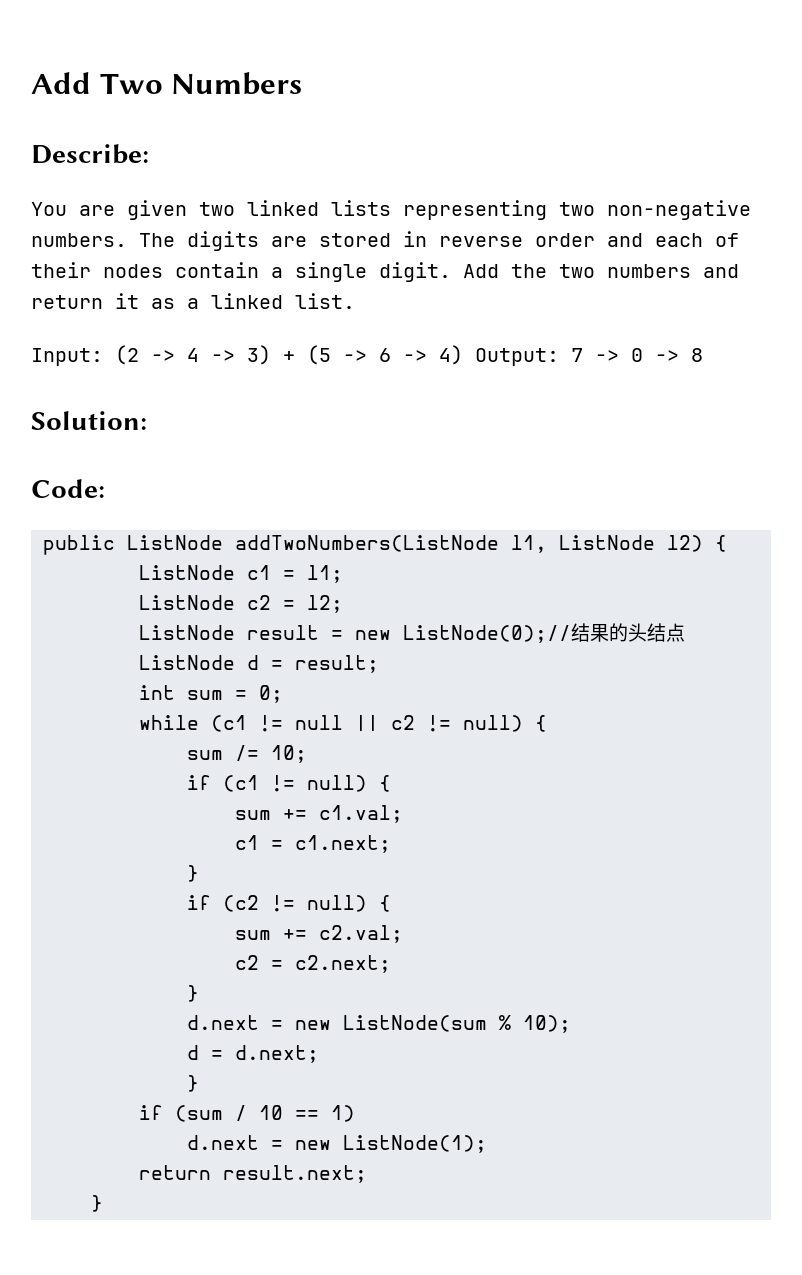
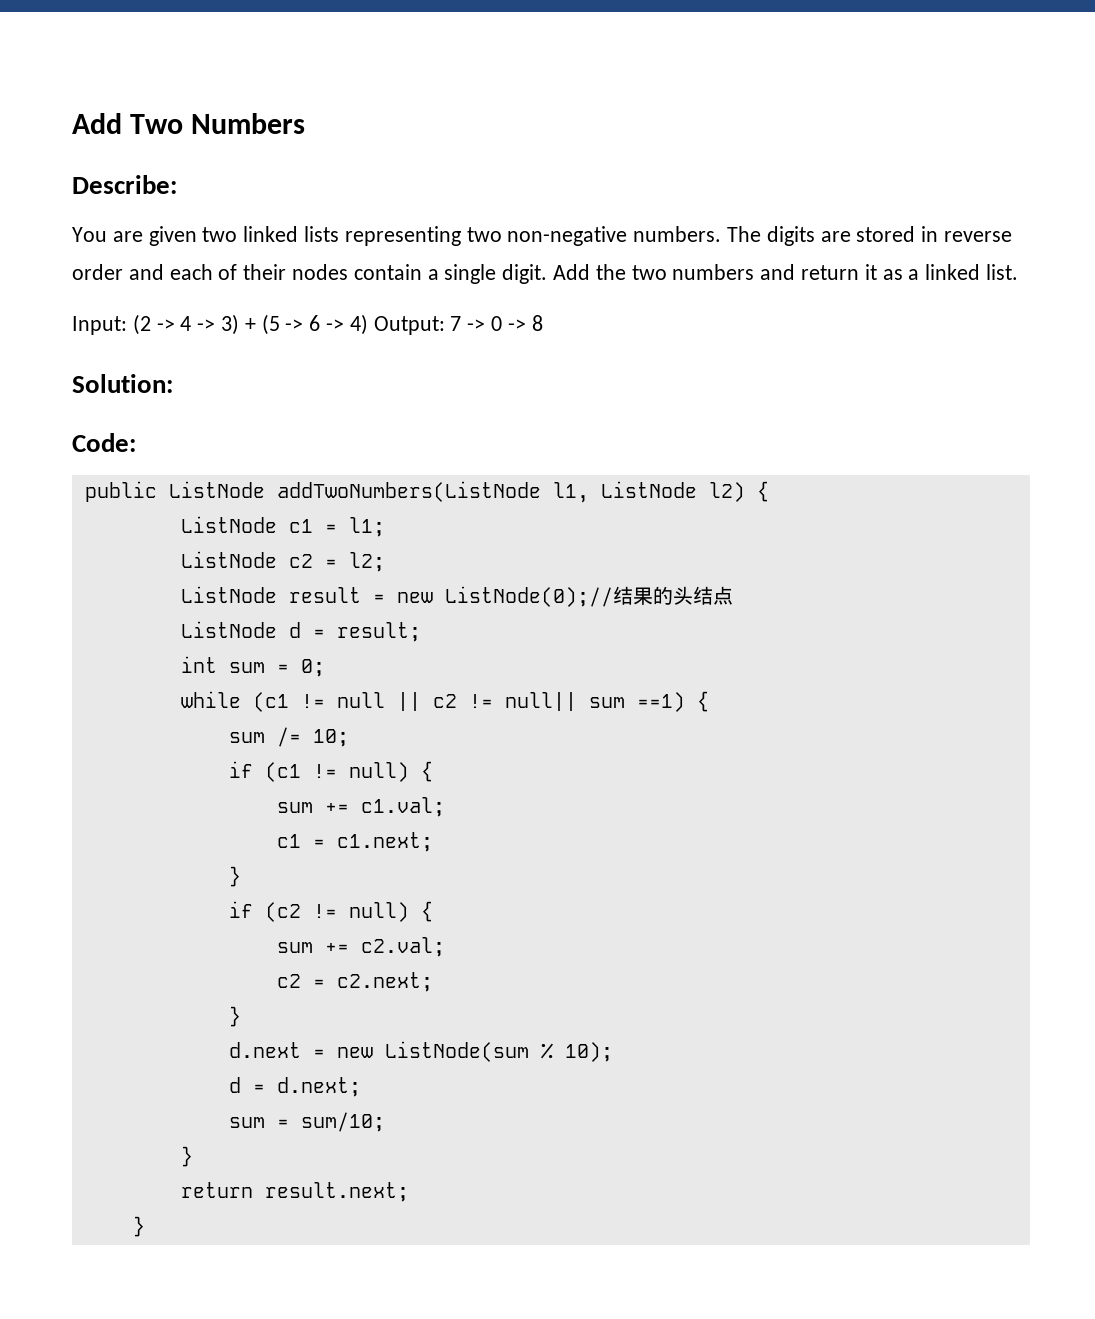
- while (c1 != null || c2 != null) {
+ while (c1 != null || c2 != null|| sum ==1) {
  d = d.next;
+ sum = sum/10;
  }
- if (sum / 10 == 1)
- d.next = new ListNode(1);

